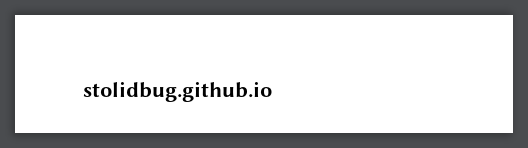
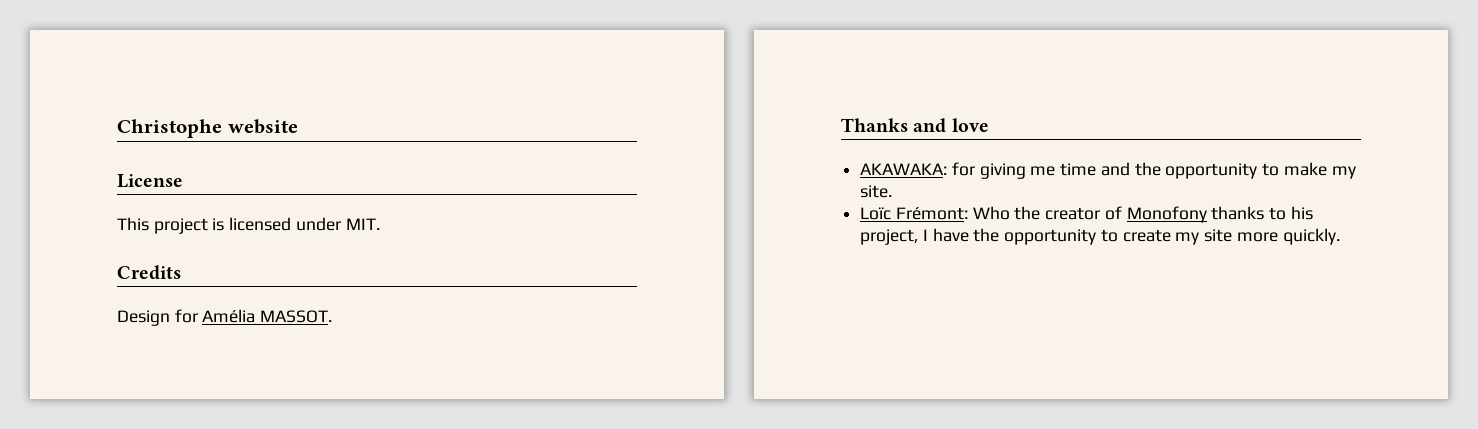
- stolidbug.github.io
+ Christophe website
+ License
+ This project is licensed under MIT.
+ Credits
+ Design for Amélia MASSOT.
+ Thanks and love
+ AKAWAKA: for giving me time and the opportunity to make my site.
+ Loïc Frémont: Who the creator of Monofony thanks to his project, I have the opportunity to create my site more quickly.

